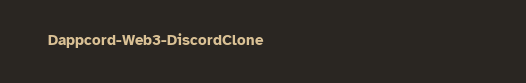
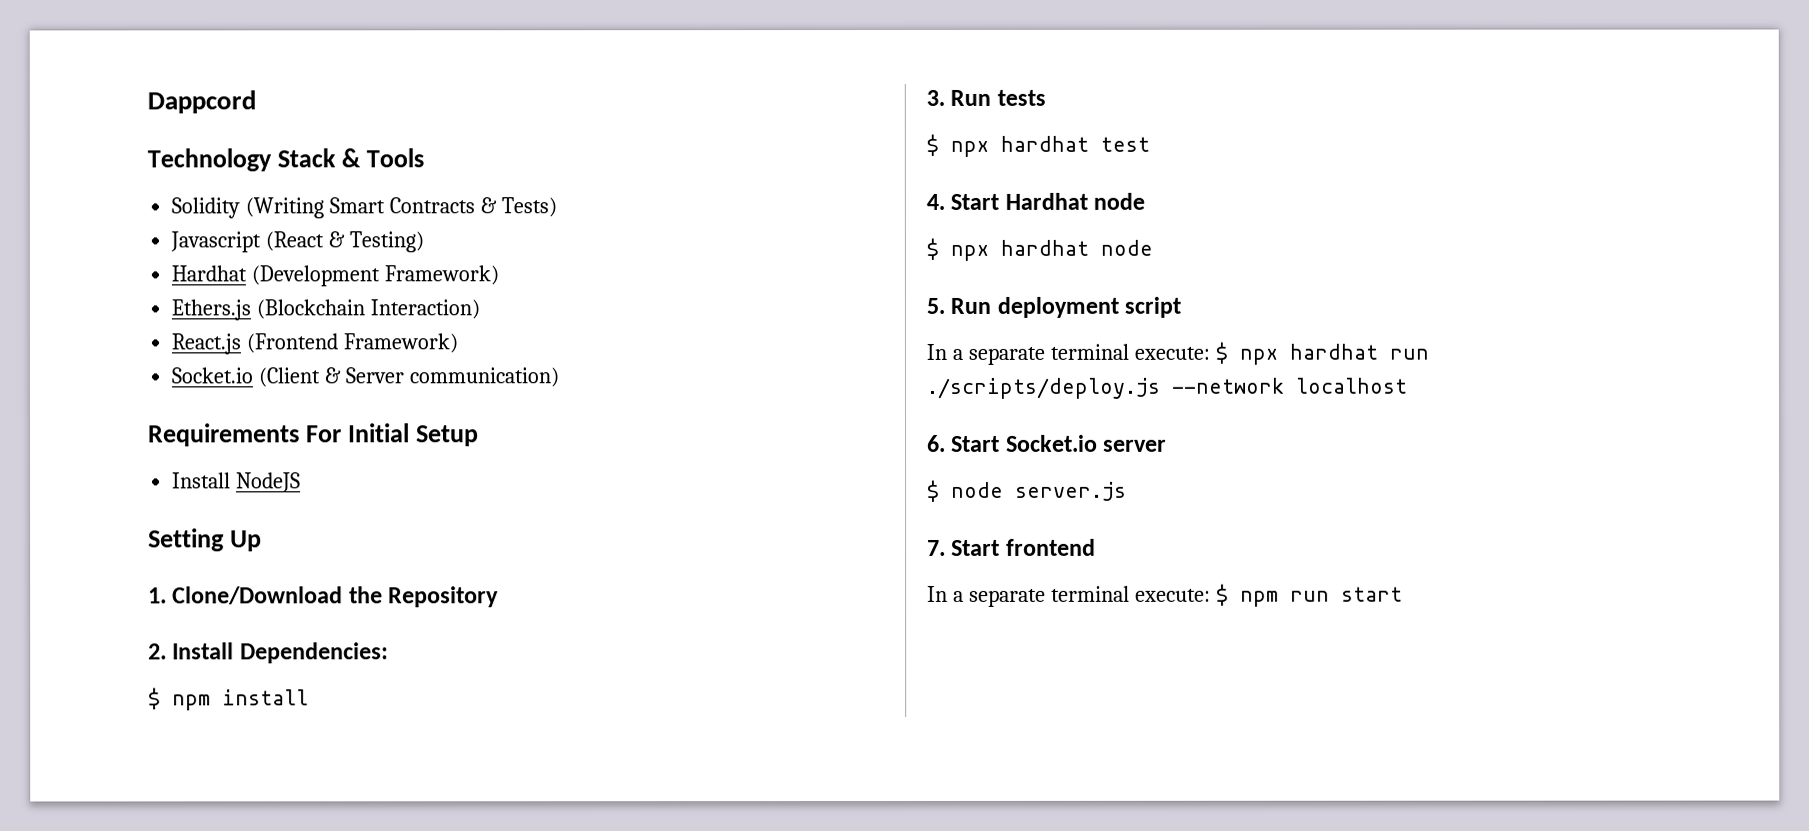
- Dappcord-Web3-DiscordClone
+ Dappcord
+ Technology Stack & Tools
+ Solidity (Writing Smart Contracts & Tests)
+ Javascript (React & Testing)
+ Hardhat (Development Framework)
+ Ethers.js (Blockchain Interaction)
+ React.js (Frontend Framework)
+ Socket.io (Client & Server communication)
+ Requirements For Initial Setup
+ Install NodeJS
+ Setting Up
+ 1. Clone/Download the Repository
+ 2. Install Dependencies:
+ $ npm install
+ 3. Run tests
+ $ npx hardhat test
+ 4. Start Hardhat node
+ $ npx hardhat node
+ 5. Run deployment script
+ In a separate terminal execute: $ npx hardhat run ./scripts/deploy.js --network localhost
+ 6. Start Socket.io server
+ $ node server.js
+ 7. Start frontend
+ In a separate terminal execute: $ npm run start

